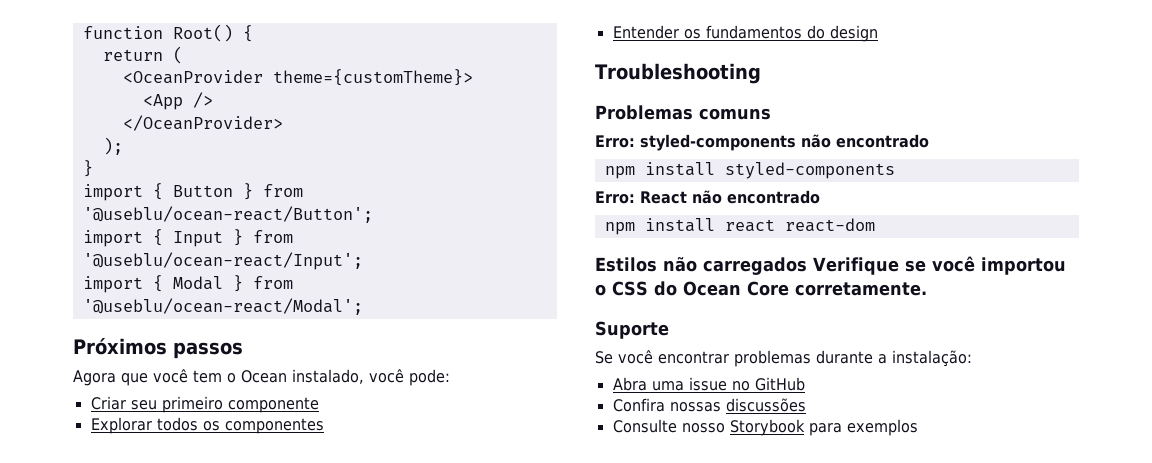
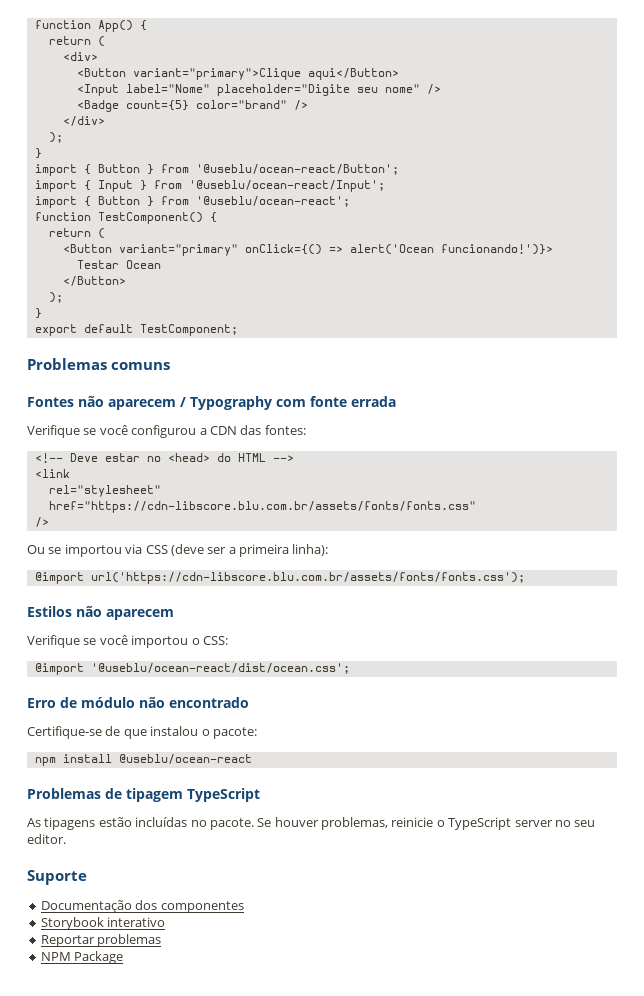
- function Root() {
+ function App() {
  return (
- <OceanProvider theme={customTheme}>
- <App />
- </OceanProvider>
+ <div>
+ <Button variant="primary">Clique aqui</Button>
+ <Input label="Nome" placeholder="Digite seu nome" />
+ <Badge count={5} color="brand" />
+ </div>
- import { Modal } from '@useblu/ocean-react/Modal';
- Próximos passos
- Agora que você tem o Ocean instalado, você pode:
- Criar seu primeiro componente
- Explorar todos os componentes
- Entender os fundamentos do design
- Troubleshooting
+ import { Button } from '@useblu/ocean-react';
+ function TestComponent() {
+ return (
+ <Button variant="primary" onClick={() => alert('Ocean funcionando!')}>
+ Testar Ocean
+ </Button>
+ );
+ }
+ export default TestComponent;
  Problemas comuns
- Erro: styled-components não encontrado
- npm install styled-components
- Erro: React não encontrado
- npm install react react-dom
+ Fontes não aparecem / Typography com fonte errada
+ Verifique se você configurou a CDN das fontes:
+ <!-- Deve estar no <head> do HTML -->
+ <link
+ rel="stylesheet"
+ href="https://cdn-libscore.blu.com.br/assets/fonts/fonts.css"
+ />
+ Ou se importou via CSS (deve ser a primeira linha):
+ @import url('https://cdn-libscore.blu.com.br/assets/fonts/fonts.css');
- Estilos não carregados Verifique se você importou o CSS do Ocean Core corretamente.
+ Estilos não aparecem
+ Verifique se você importou o CSS:
+ @import '@useblu/ocean-react/dist/ocean.css';
+ Erro de módulo não encontrado
+ Certifique-se de que instalou o pacote:
+ npm install @useblu/ocean-react
+ Problemas de tipagem TypeScript
+ As tipagens estão incluídas no pacote. Se houver problemas, reinicie o TypeScript server no seu editor.
  Suporte
- Se você encontrar problemas durante a instalação:
- Abra uma issue no GitHub
- Confira nossas discussões
- Consulte nosso Storybook para exemplos
+ Documentação dos componentes
+ Storybook interativo
+ Reportar problemas
+ NPM Package

